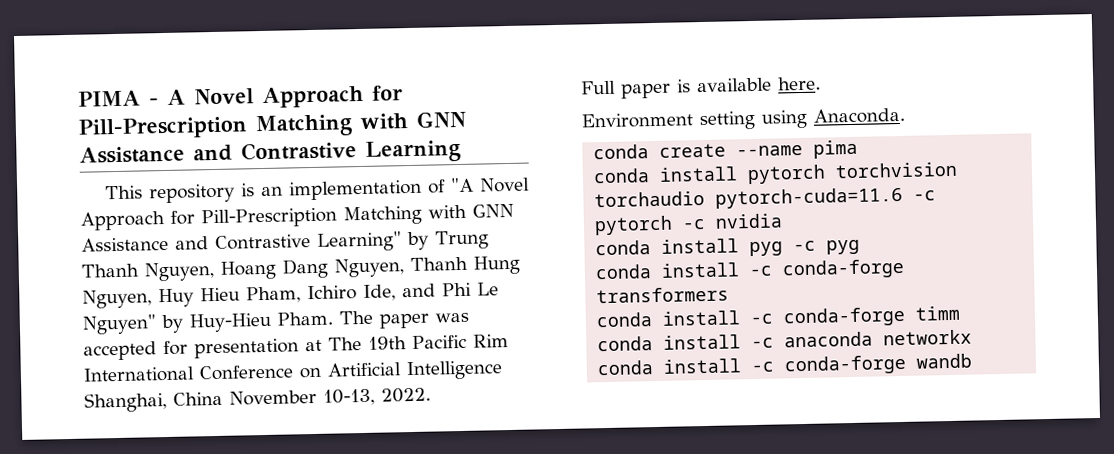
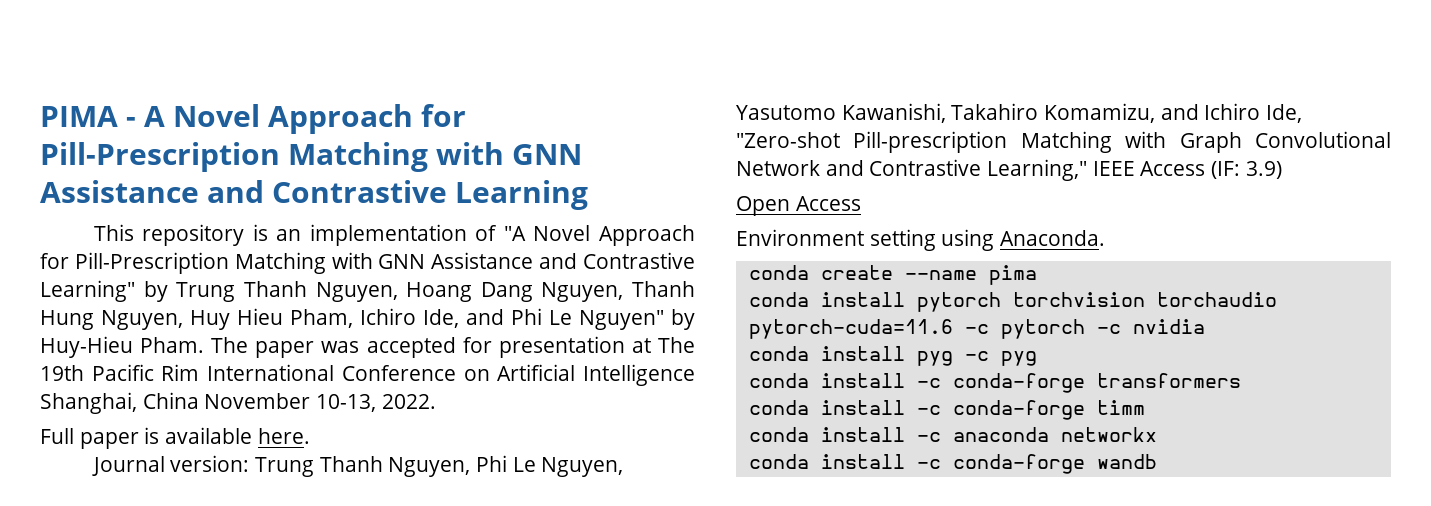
+ Journal version: Trung Thanh Nguyen, Phi Le Nguyen, Yasutomo Kawanishi, Takahiro Komamizu, and Ichiro Ide, "Zero-shot Pill-prescription Matching with Graph Convolutional Network and Contrastive Learning," IEEE Access (IF: 3.9)
+ Open Access

